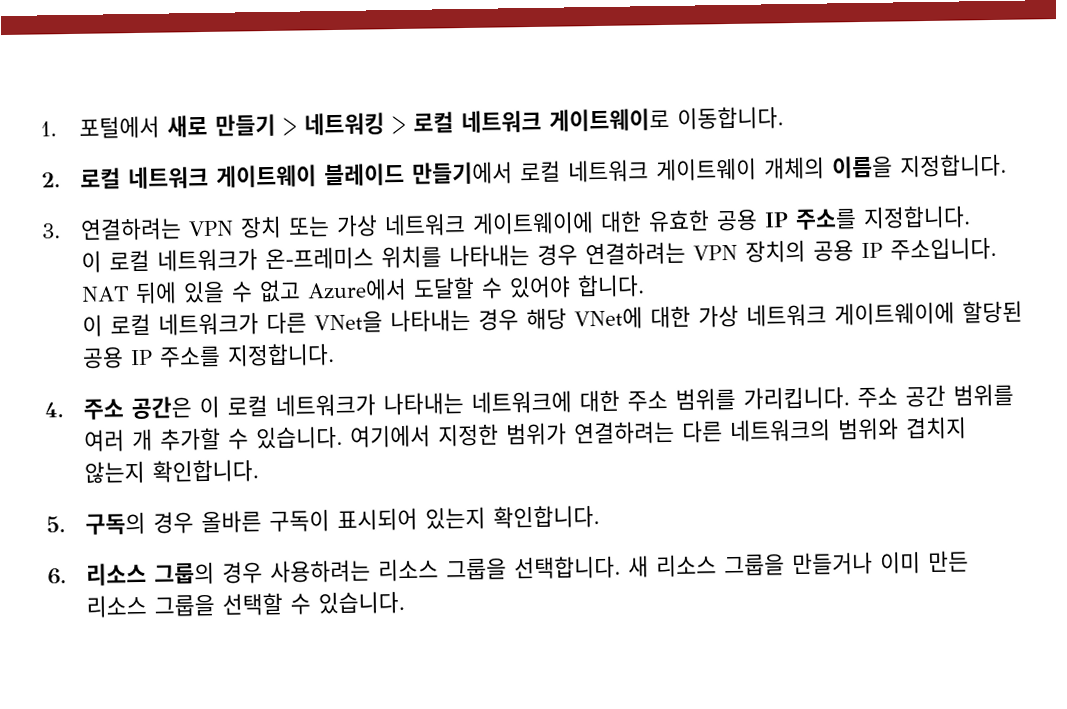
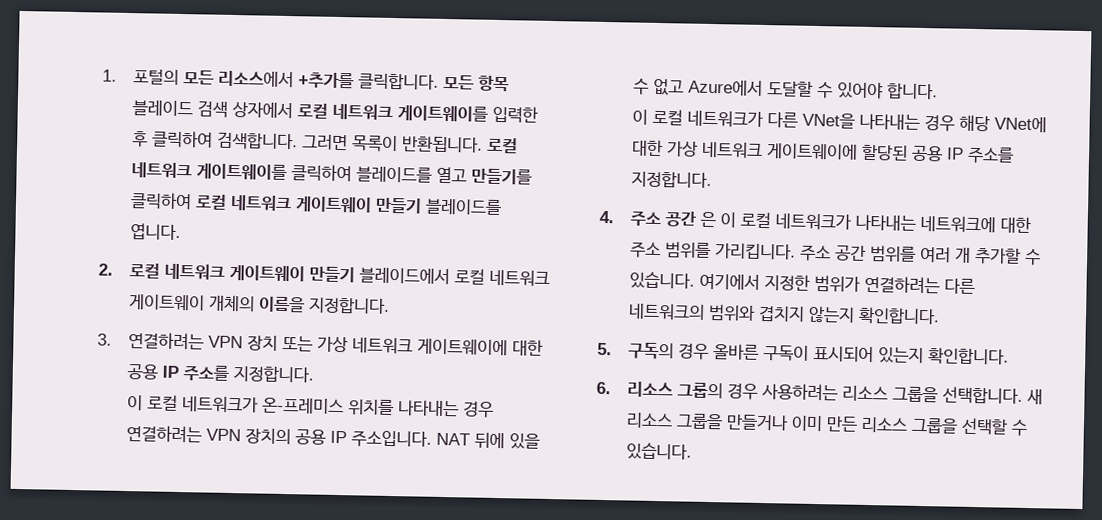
- 1. 포털에서 새로 만들기 > 네트워킹 > 로컬 네트워크 게이트웨이로 이동합니다.
+ 1. 포털의 모든 리소스에서 +추가를 클릭합니다. 모든 항목 블레이드 검색 상자에서 로컬 네트워크 게이트웨이를 입력한 후 클릭하여 검색합니다. 그러면 목록이 반환됩니다. 로컬 네트워크 게이트웨이를 클릭하여 블레이드를 열고 만들기를 클릭하여 로컬 네트워크 게이트웨이 만들기 블레이드를 엽니다.
- 2. 로컬 네트워크 게이트웨이 블레이드 만들기에서 로컬 네트워크 게이트웨이 개체의 이름을 지정합니다.
+ 2. 로컬 네트워크 게이트웨이 만들기 블레이드에서 로컬 네트워크 게이트웨이 개체의 이름을 지정합니다.
- 3. 연결하려는 VPN 장치 또는 가상 네트워크 게이트웨이에 대한 유효한 공용 IP 주소를 지정합니다.
+ 3. 연결하려는 VPN 장치 또는 가상 네트워크 게이트웨이에 대한 공용 IP 주소를 지정합니다.
- 4. 주소 공간은 이 로컬 네트워크가 나타내는 네트워크에 대한 주소 범위를 가리킵니다.
+ 4. 주소 공간 은 이 로컬 네트워크가 나타내는 네트워크에 대한 주소 범위를 가리킵니다.

